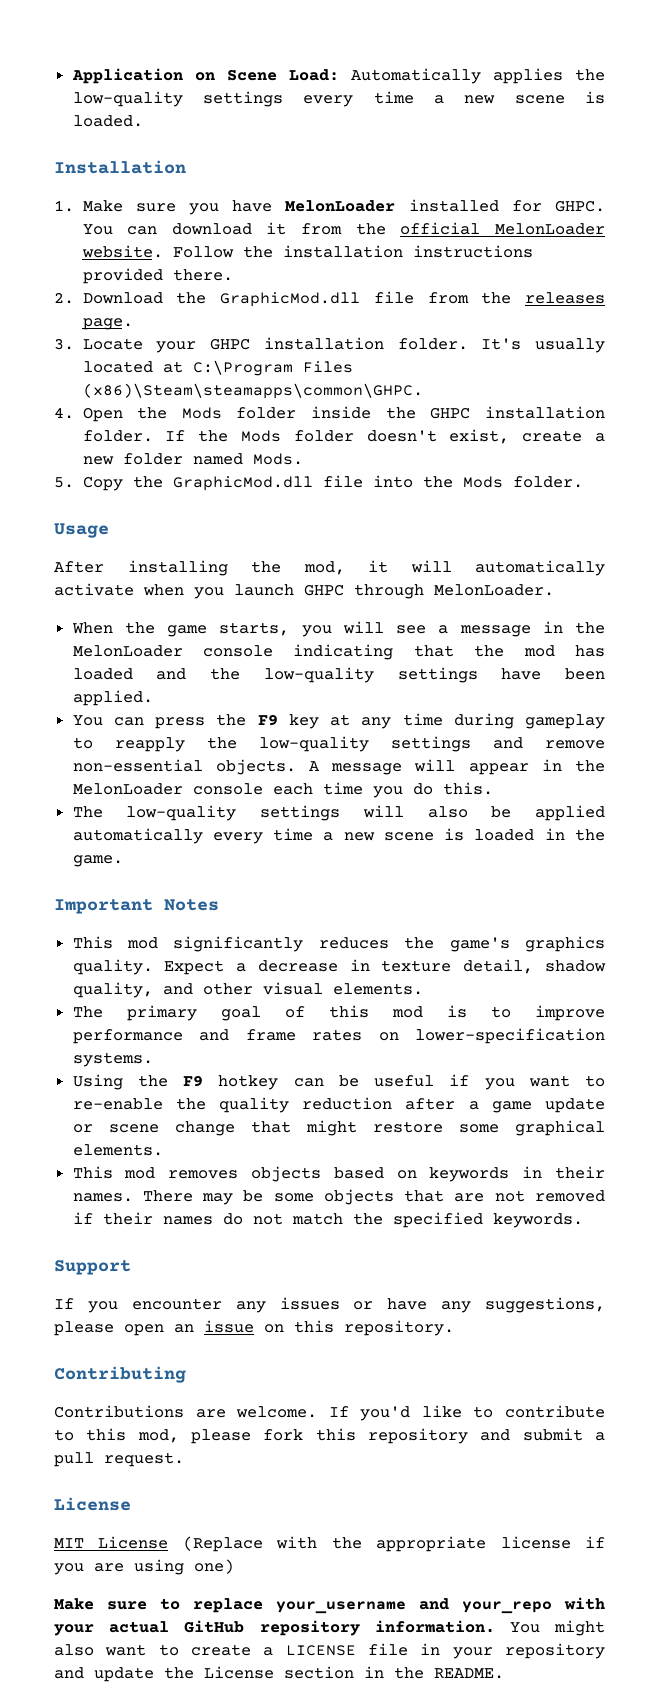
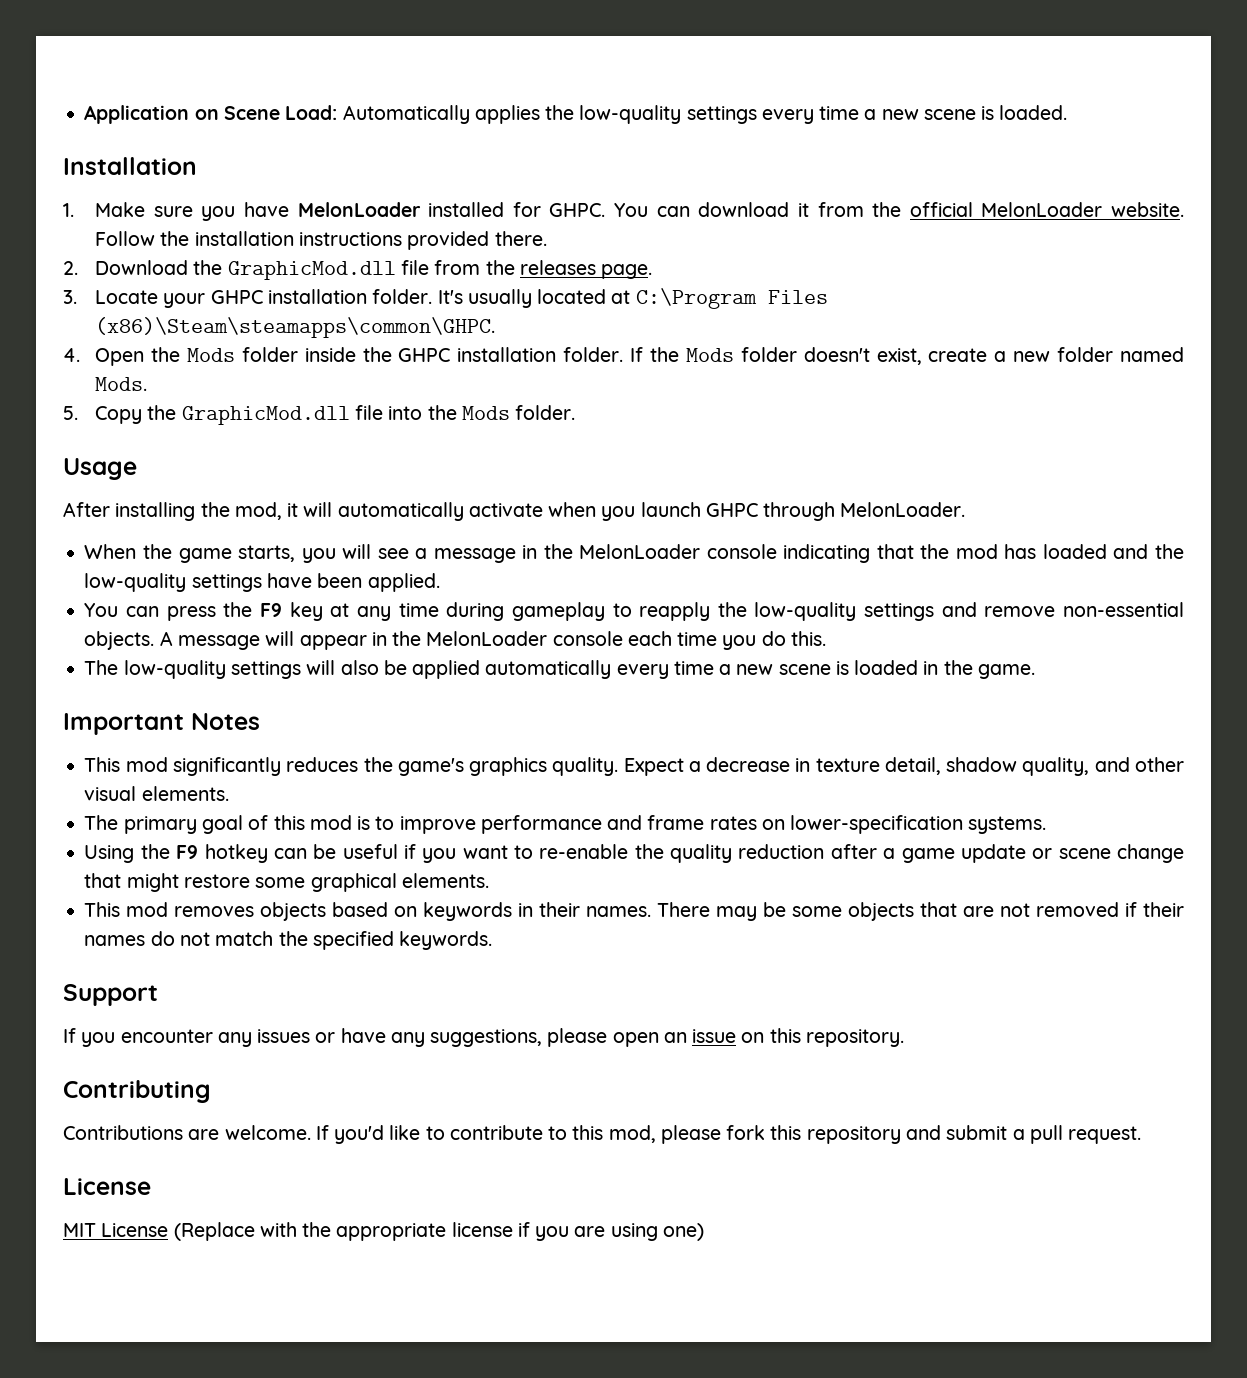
- Make sure to replace your_username and your_repo with your actual GitHub repository information. You might also want to create a LICENSE file in your repository and update the License section in the README.

